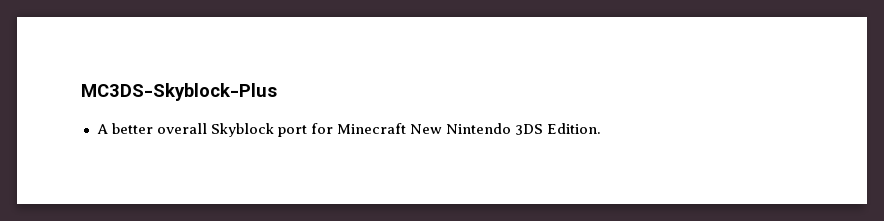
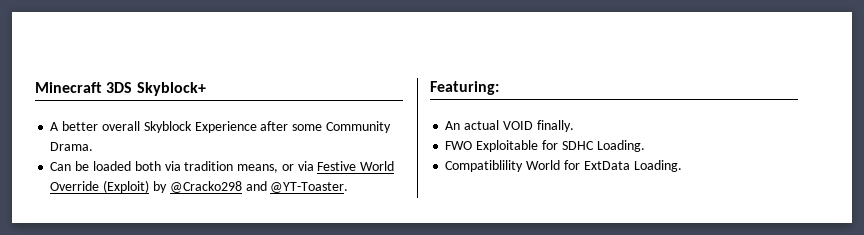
- MC3DS-Skyblock-Plus
+ Minecraft 3DS Skyblock+
- A better overall Skyblock port for Minecraft New Nintendo 3DS Edition.
+ A better overall Skyblock Experience after some Community Drama.
+ Can be loaded both via tradition means, or via Festive World Override (Exploit) by @Cracko298 and @YT-Toaster.
+ Featuring:
+ An actual VOID finally.
+ FWO Exploitable for SDHC Loading.
+ Compatiblility World for ExtData Loading.

